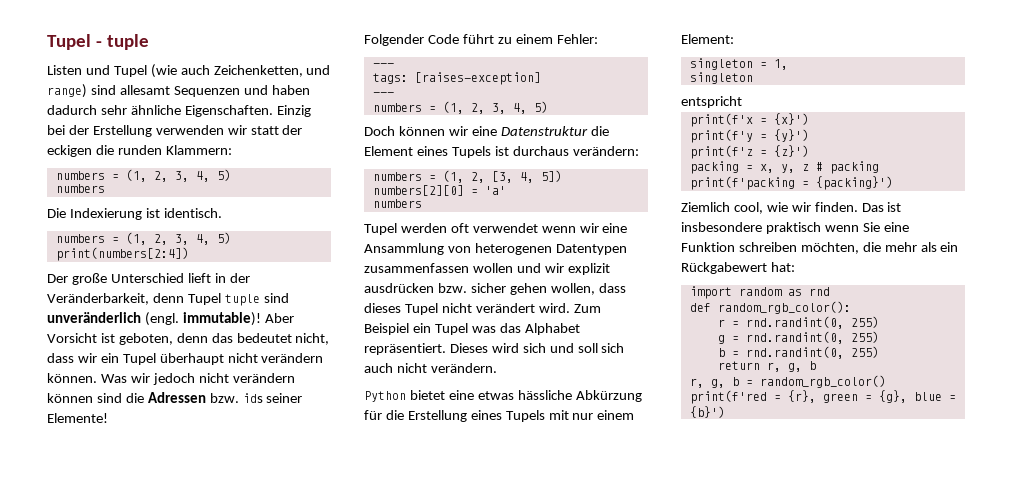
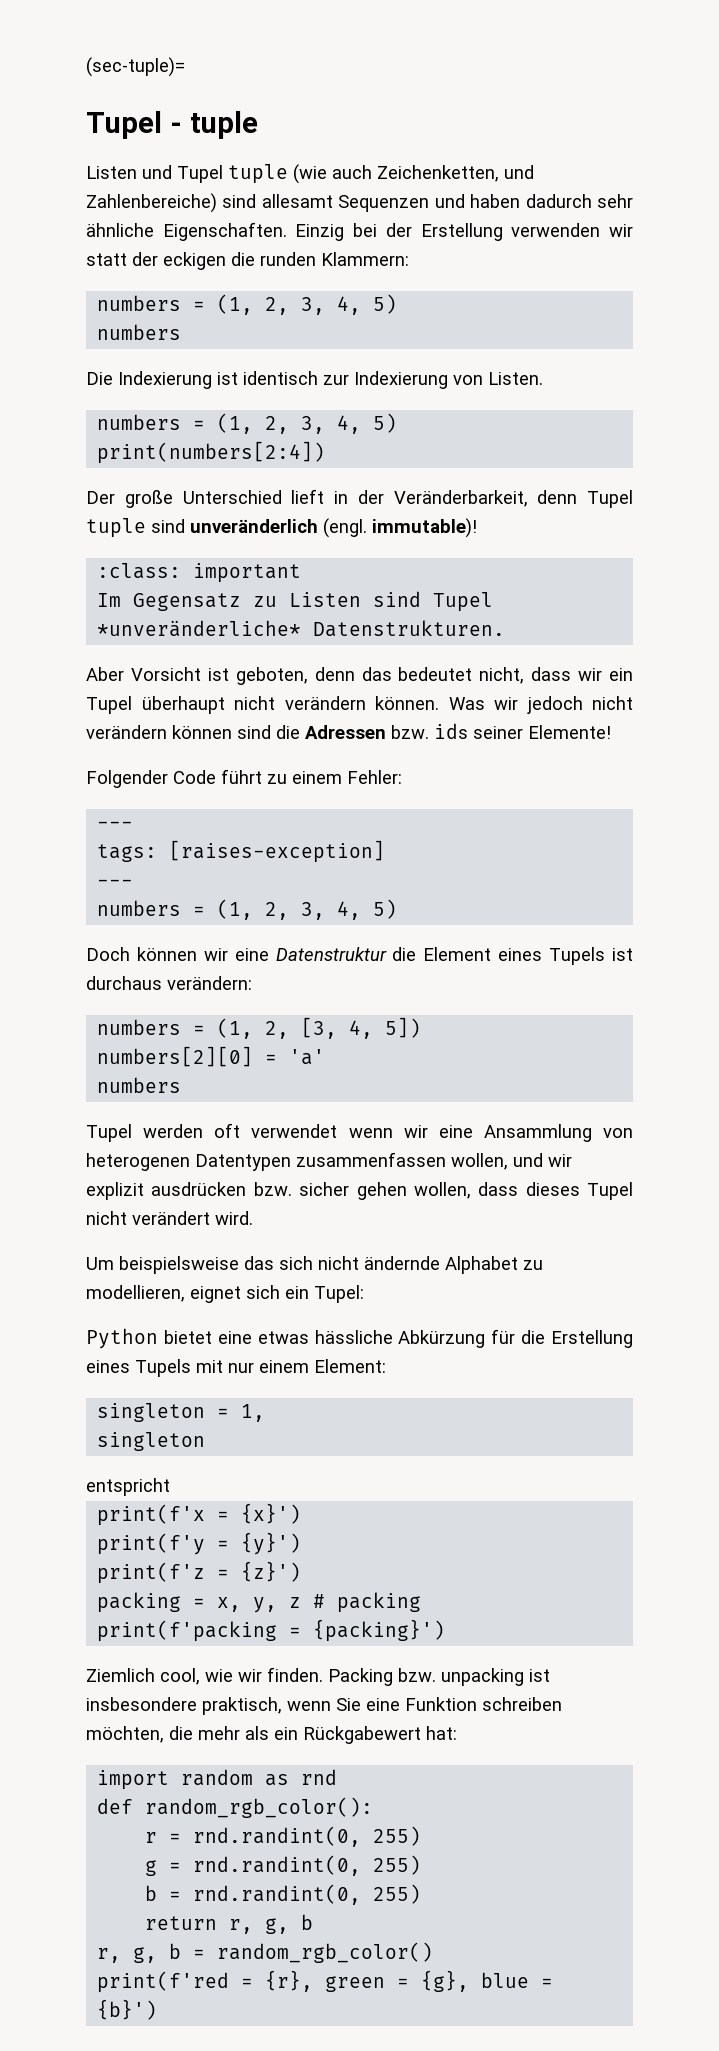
+ (sec-tuple)=
- Listen und Tupel (wie auch Zeichenketten, und range) sind allesamt Sequenzen und haben dadurch sehr ähnliche Eigenschaften.
+ Listen und Tupel tuple (wie auch Zeichenketten, und Zahlenbereiche) sind allesamt Sequenzen und haben dadurch sehr ähnliche Eigenschaften.
- Die Indexierung ist identisch.
+ Die Indexierung ist identisch zur Indexierung von Listen.
- Der große Unterschied lieft in der Veränderbarkeit, denn Tupel tuple sind unveränderlich (engl. immutable)! Aber Vorsicht ist geboten, denn das bedeutet nicht, dass wir ein Tupel überhaupt nicht verändern können.
+ Der große Unterschied lieft in der Veränderbarkeit, denn Tupel tuple sind unveränderlich (engl. immutable)!
+ :class: important
+ Im Gegensatz zu Listen sind Tupel *unveränderliche* Datenstrukturen.
+ Aber Vorsicht ist geboten, denn das bedeutet nicht, dass wir ein Tupel überhaupt nicht verändern können.
- Tupel werden oft verwendet wenn wir eine Ansammlung von heterogenen Datentypen zusammenfassen wollen und wir explizit ausdrücken bzw. sicher gehen wollen, dass dieses Tupel nicht verändert wird. Zum Beispiel ein Tupel was das Alphabet repräsentiert. Dieses wird sich und soll sich auch nicht verändern.
+ Tupel werden oft verwendet wenn wir eine Ansammlung von heterogenen Datentypen zusammenfassen wollen, und wir explizit ausdrücken bzw. sicher gehen wollen, dass dieses Tupel nicht verändert wird.
+ Um beispielsweise das sich nicht ändernde Alphabet zu modellieren, eignet sich ein Tupel:
- Das ist insbesondere praktisch wenn Sie eine Funktion schreiben möchten, die mehr als ein Rückgabewert hat:
+ Packing bzw. unpacking ist insbesondere praktisch, wenn Sie eine Funktion schreiben möchten, die mehr als ein Rückgabewert hat:

